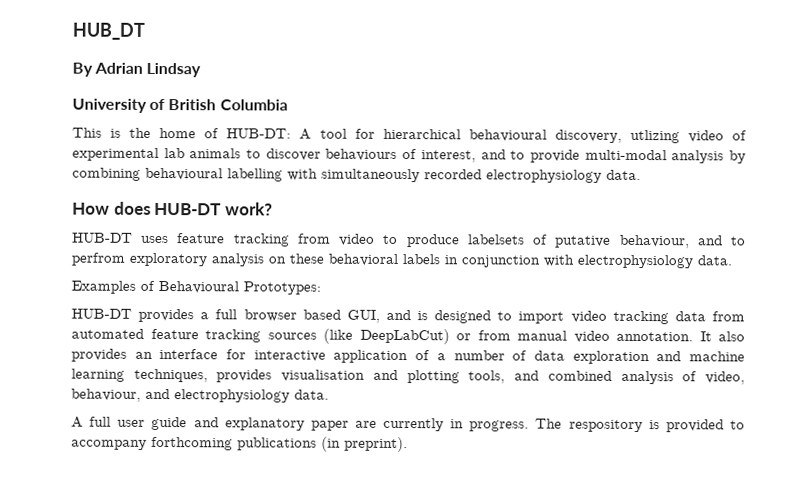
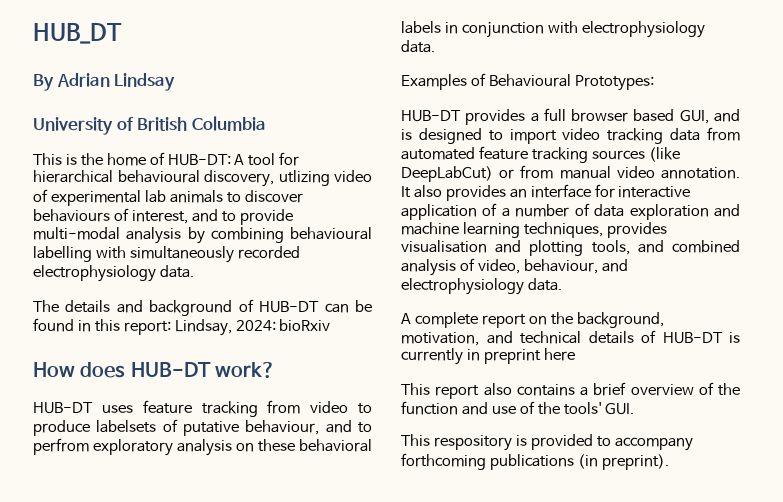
+ The details and background of HUB-DT can be found in this report: Lindsay, 2024: bioRxiv
- A full user guide and explanatory paper are currently in progress. The respository is provided to accompany forthcoming publications (in preprint).
+ A complete report on the background, motivation, and technical details of HUB-DT is currently in preprint here
+ This report also contains a brief overview of the function and use of the tools' GUI.
+ This respository is provided to accompany forthcoming publications (in preprint).

